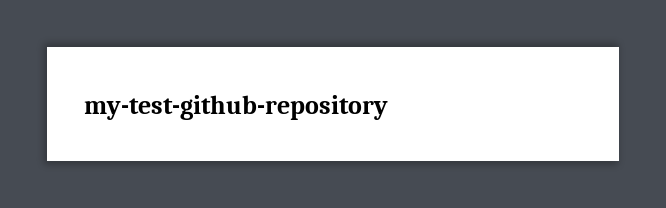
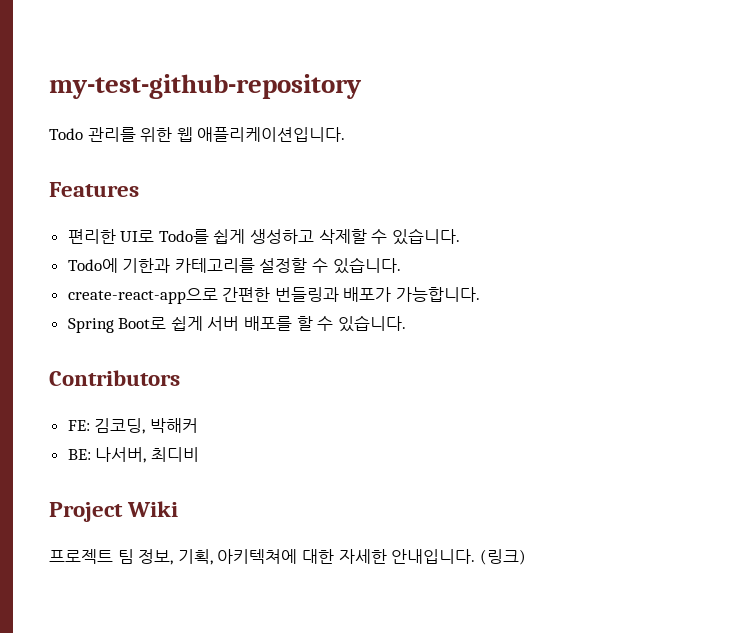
+ Todo 관리를 위한 웹 애플리케이션입니다.
+ Features
+ 편리한 UI로 Todo를 쉽게 생성하고 삭제할 수 있습니다.
+ Todo에 기한과 카테고리를 설정할 수 있습니다.
+ create-react-app으로 간편한 번들링과 배포가 가능합니다.
+ Spring Boot로 쉽게 서버 배포를 할 수 있습니다.
+ Contributors
+ FE: 김코딩, 박해커
+ BE: 나서버, 최디비
+ Project Wiki
+ 프로젝트 팀 정보, 기획, 아키텍쳐에 대한 자세한 안내입니다. (링크)

